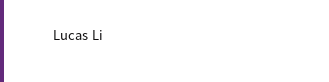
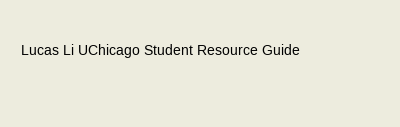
- Lucas Li
+ Lucas Li UChicago Student Resource Guide

